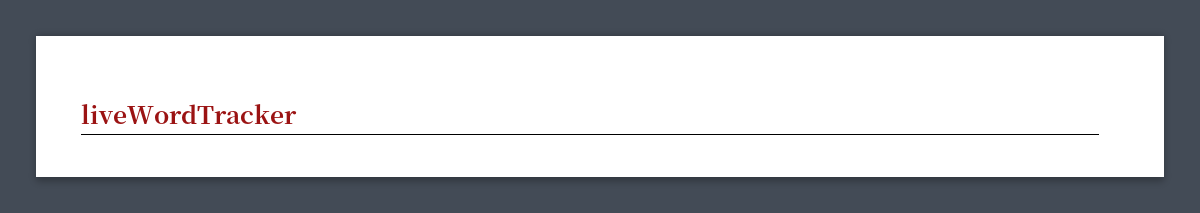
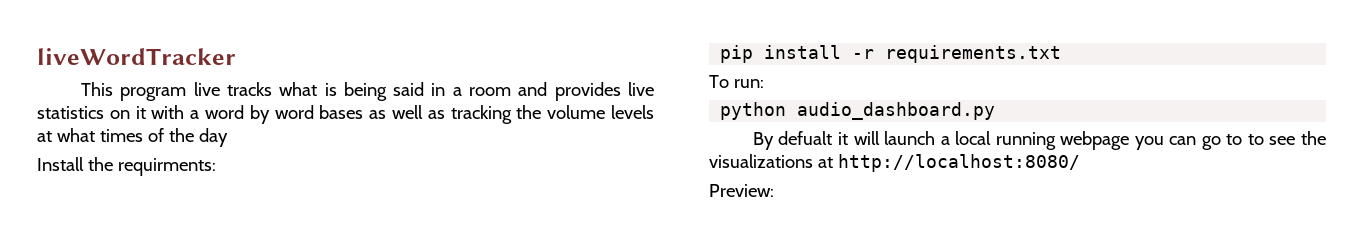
+ This program live tracks what is being said in a room and provides live statistics on it with a word by word bases as well as tracking the volume levels at what times of the day
+ Install the requirments:
+ pip install -r requirements.txt
+ To run:
+ python audio_dashboard.py
+ By defualt it will launch a local running webpage you can go to to see the visualizations at http://localhost:8080/
+ Preview:

